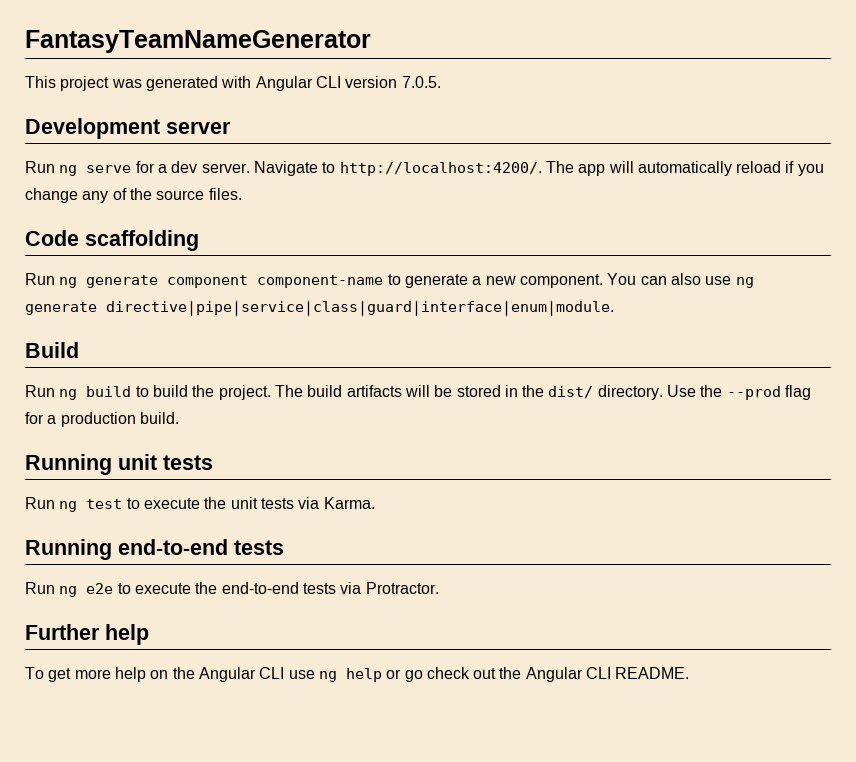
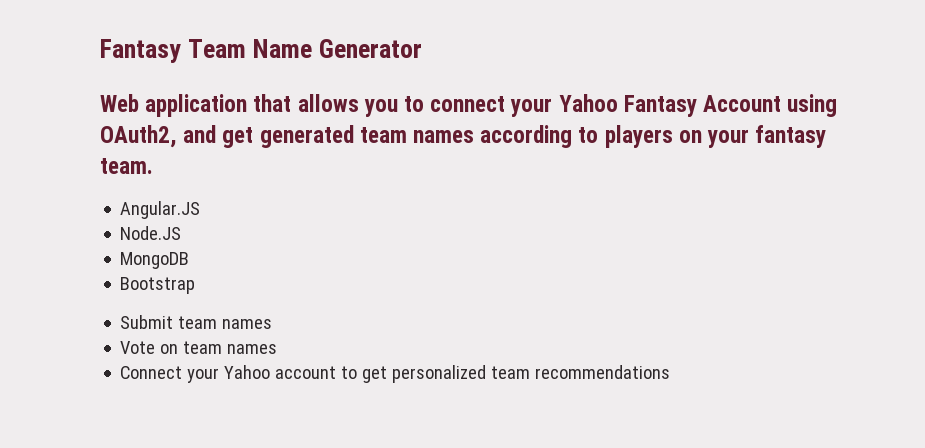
- FantasyTeamNameGenerator
- This project was generated with Angular CLI version 7.0.5.
- Development server
- Run ng serve for a dev server. Navigate to http://localhost:4200/. The app will automatically reload if you change any of the source files.
- Code scaffolding
- Run ng generate component component-name to generate a new component. You can also use ng generate directive|pipe|service|class|guard|interface|enum|module.
- Build
- Run ng build to build the project. The build artifacts will be stored in the dist/ directory. Use the --prod flag for a production build.
- Running unit tests
- Run ng test to execute the unit tests via Karma.
- Running end-to-end tests
- Run ng e2e to execute the end-to-end tests via Protractor.
- Further help
- To get more help on the Angular CLI use ng help or go check out the Angular CLI README.
+ Fantasy Team Name Generator
+ Web application that allows you to connect your Yahoo Fantasy Account using OAuth2, and get generated team names according to players on your fantasy team.
+ Angular.JS
+ Node.JS
+ MongoDB
+ Bootstrap
+ Submit team names
+ Vote on team names
+ Connect your Yahoo account to get personalized team recommendations

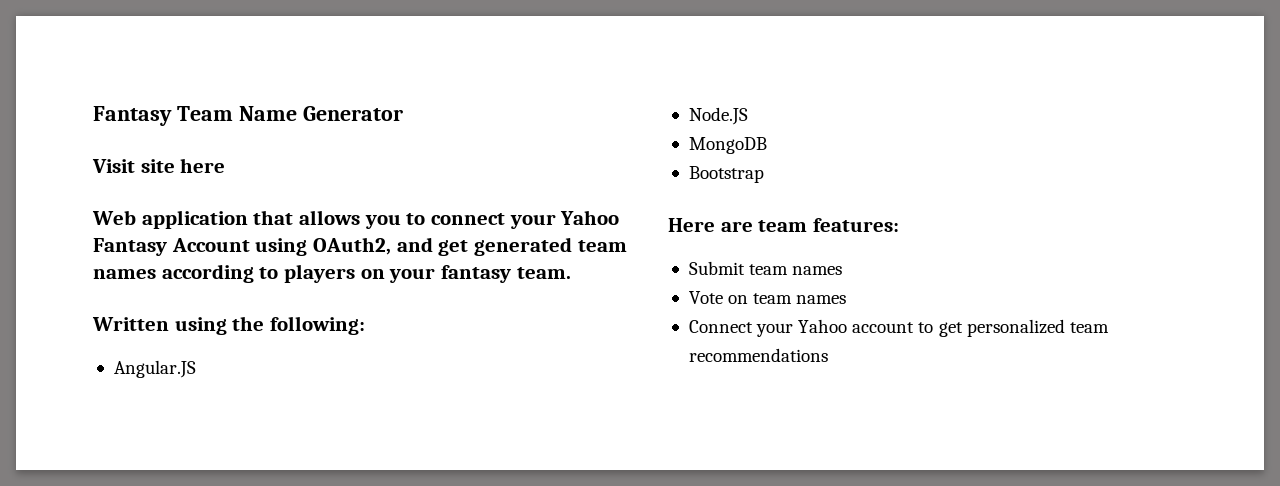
+ Visit site here
+ Written using the following:
+ Here are team features:

